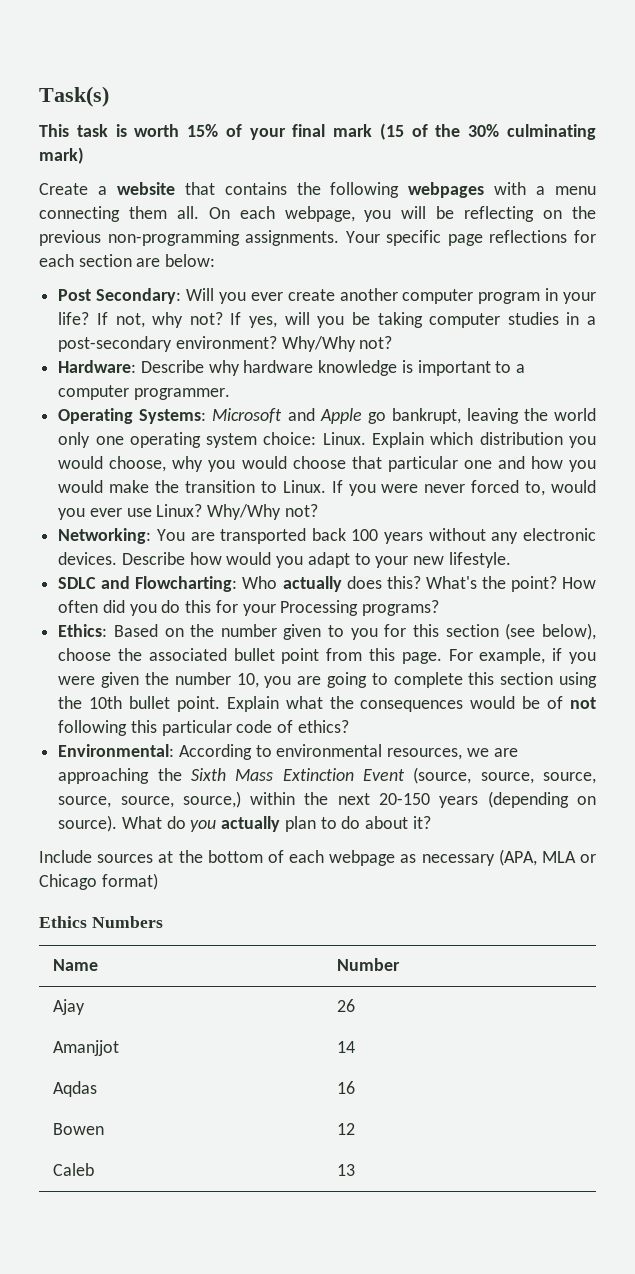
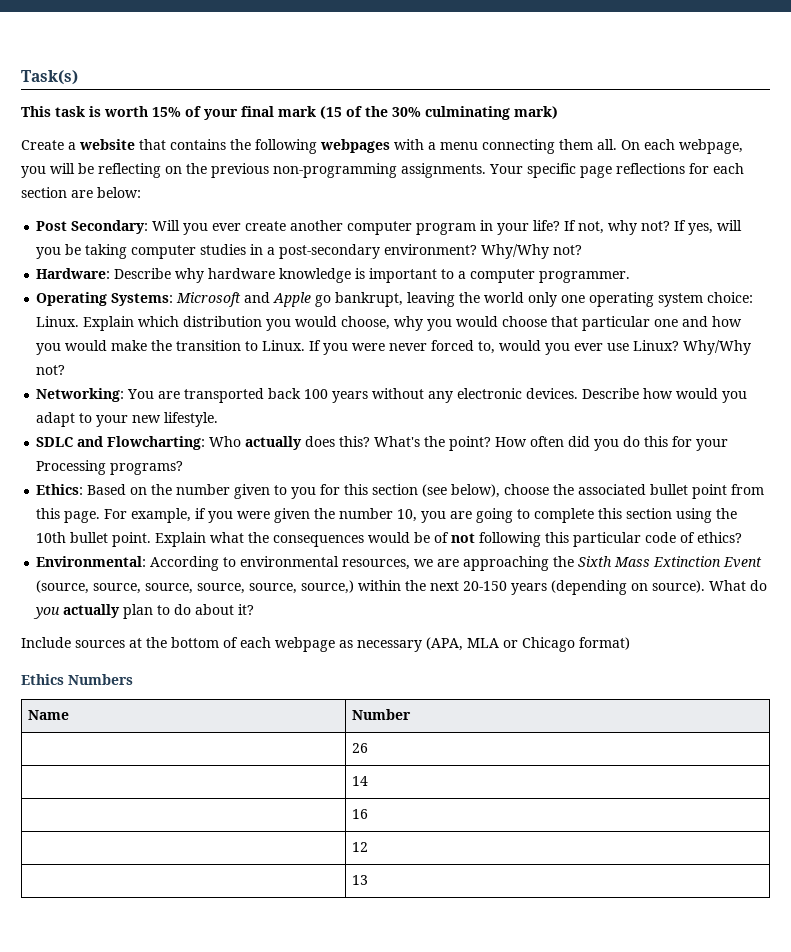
- Ajay | 26
+ | 26
- Amanjjot | 14
+ | 14
- Aqdas | 16
+ | 16
- Bowen | 12
+ | 12
- Caleb | 13
+ | 13

